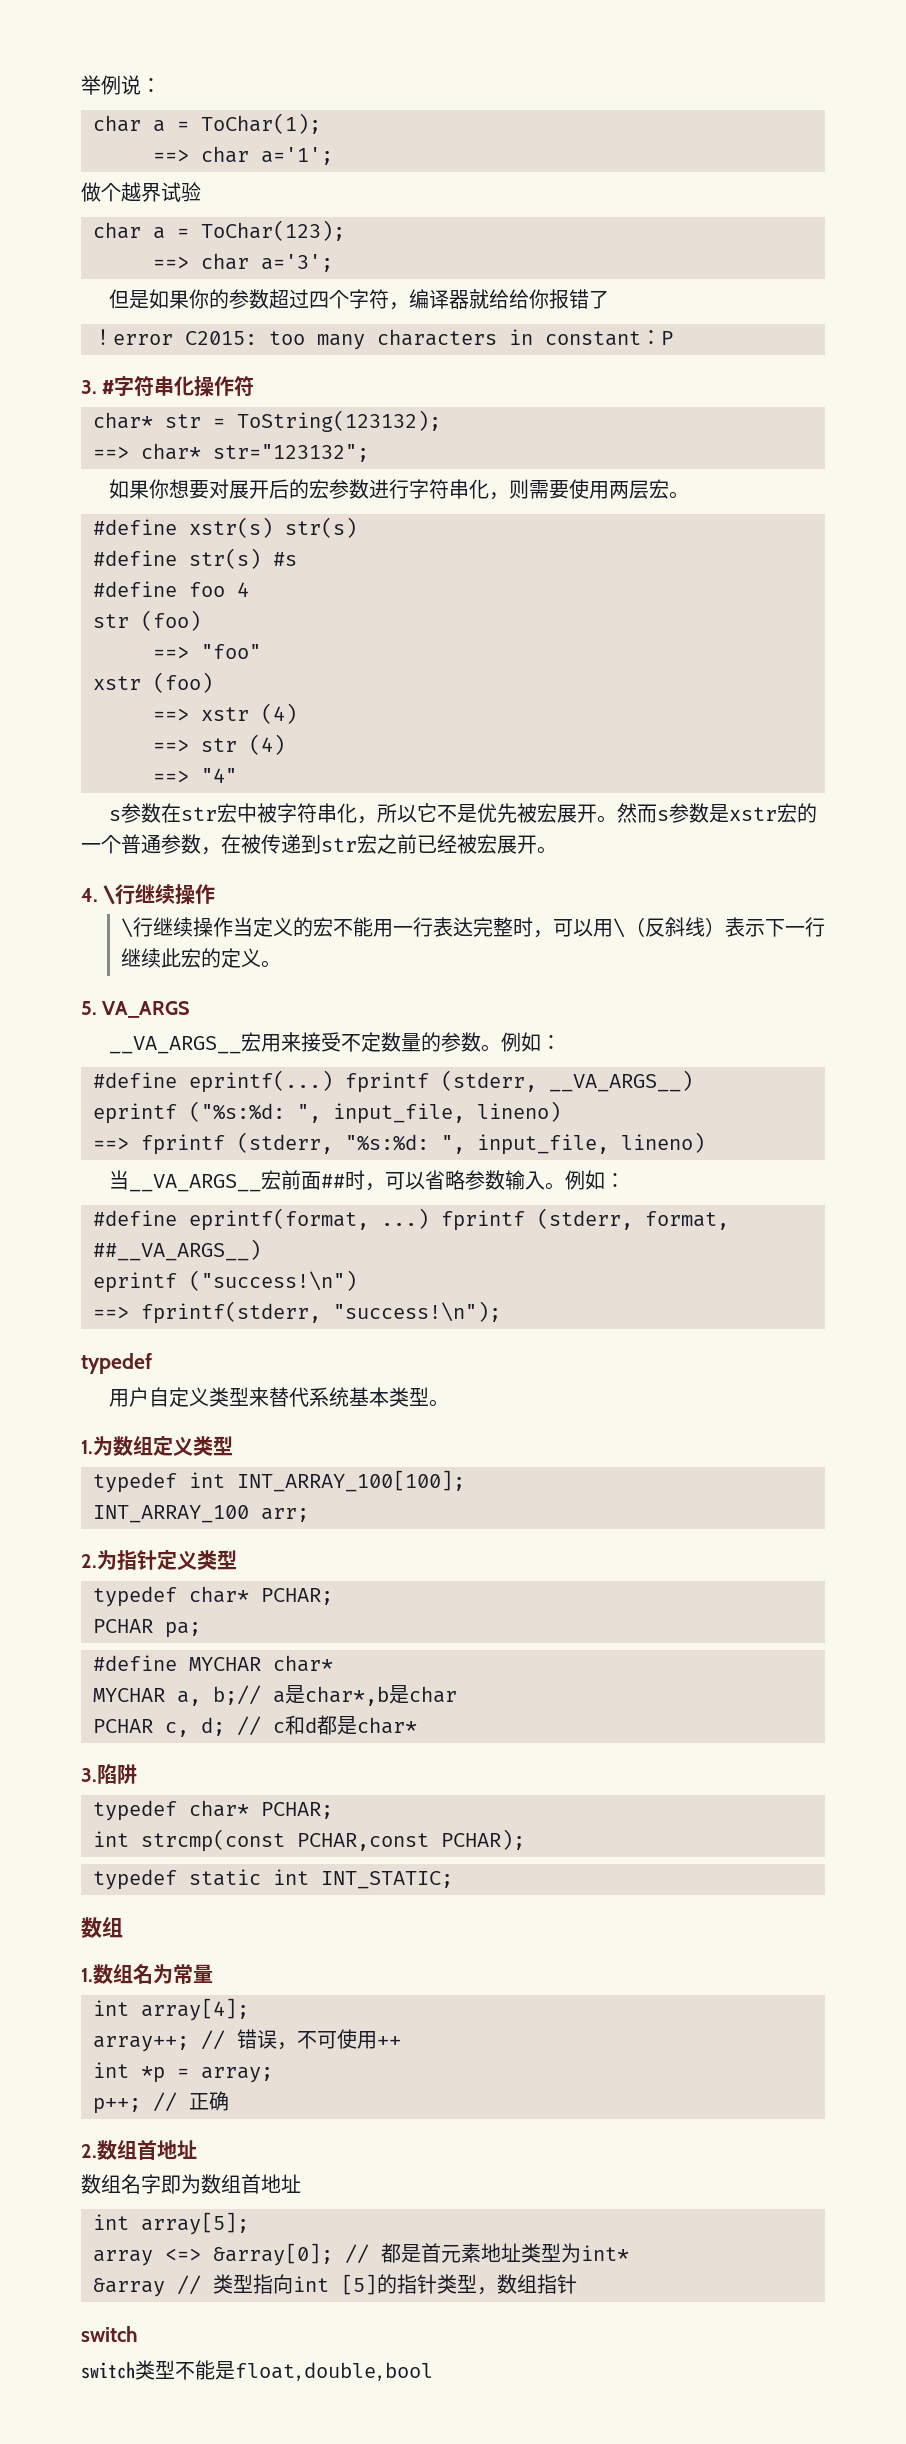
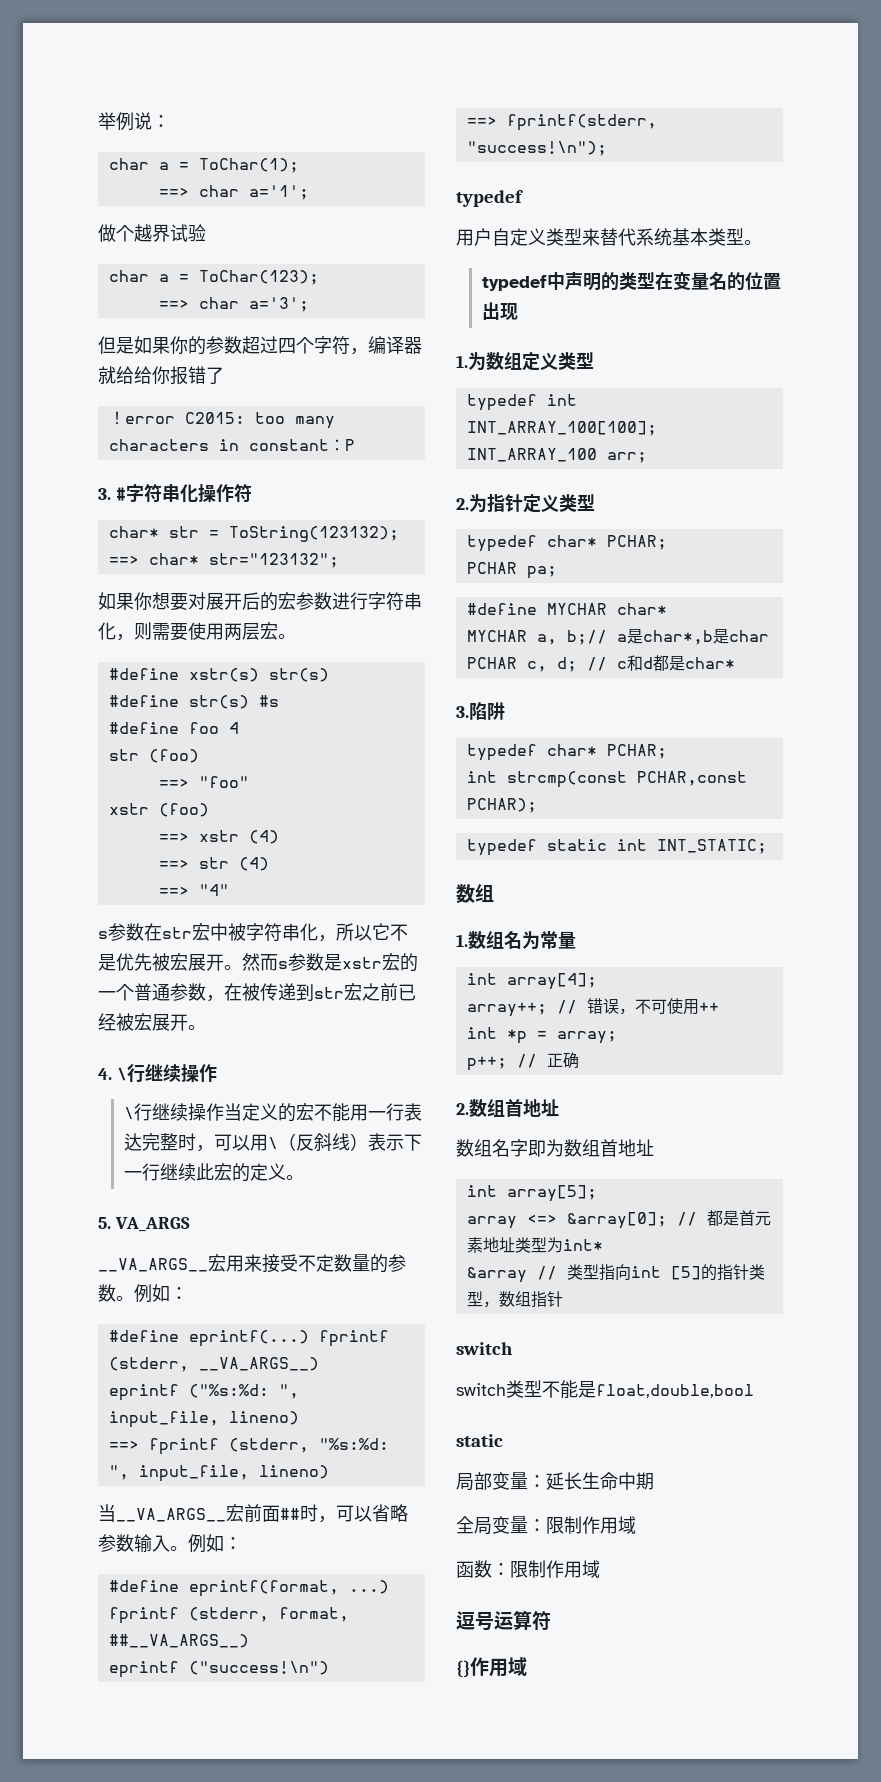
+ typedef中声明的类型在变量名的位置出现
  switch类型不能是float,double,bool
+ static
+ 局部变量：延长生命中期
+ 全局变量：限制作用域
+ 函数：限制作用域
+ 逗号运算符
+ {}作用域

